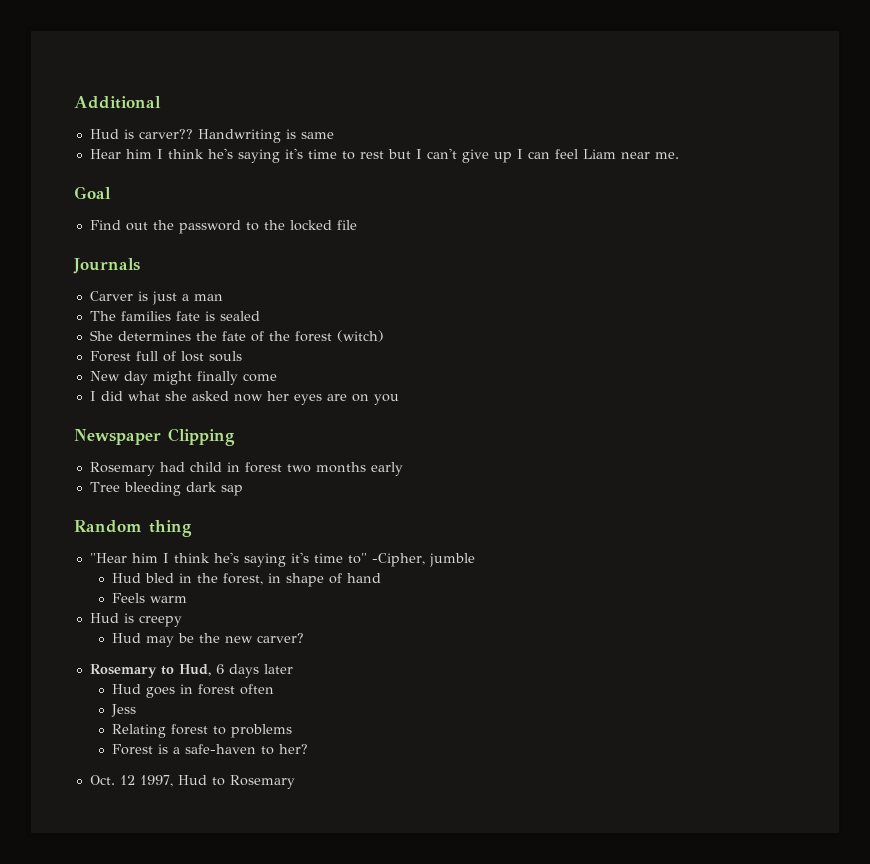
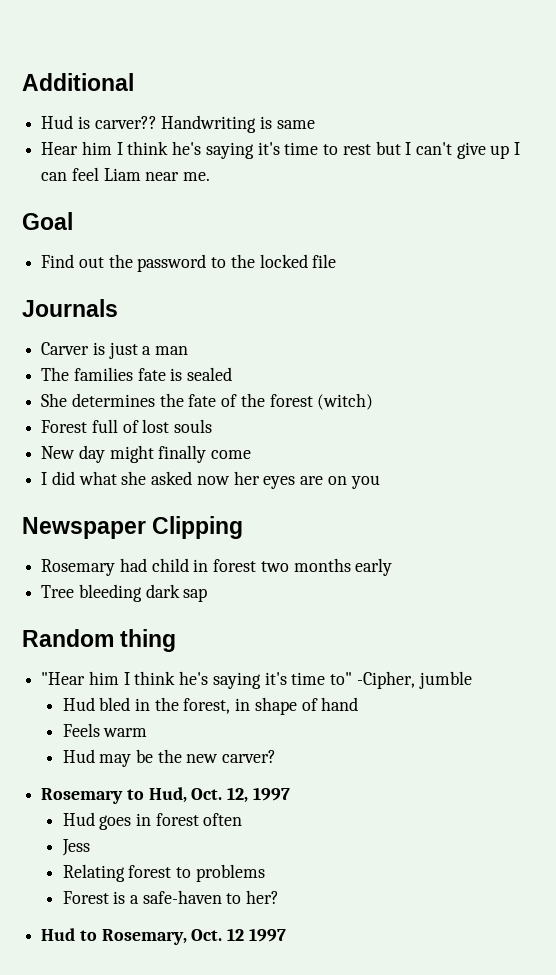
- Hud is creepy
- Rosemary to Hud, 6 days later
+ Rosemary to Hud, Oct. 12, 1997
- Oct. 12 1997, Hud to Rosemary
+ Hud to Rosemary, Oct. 12 1997

